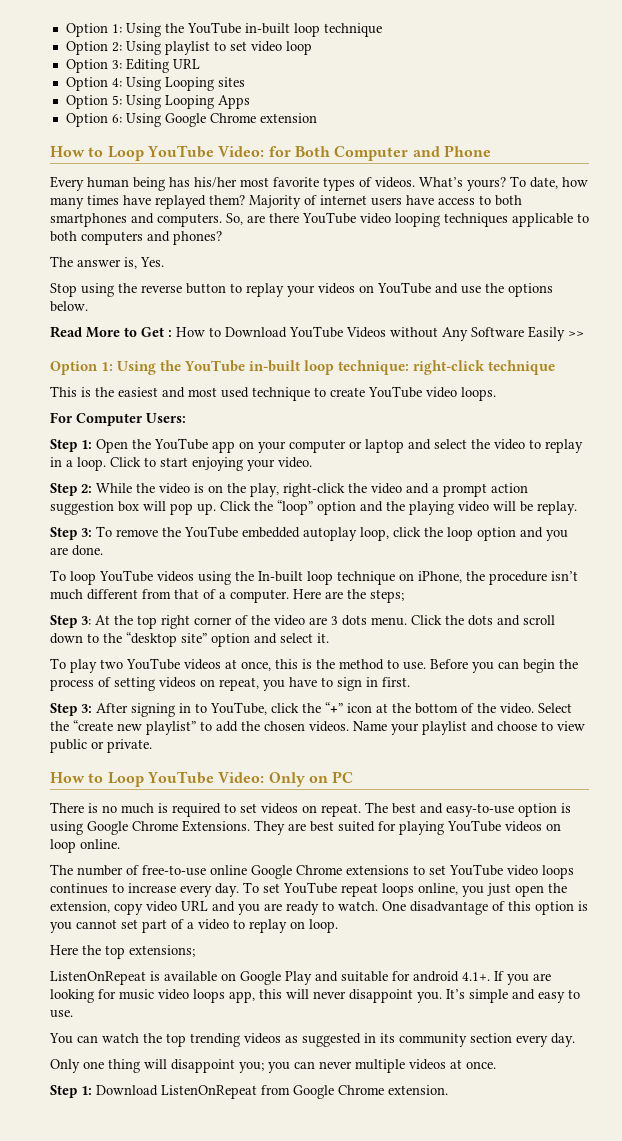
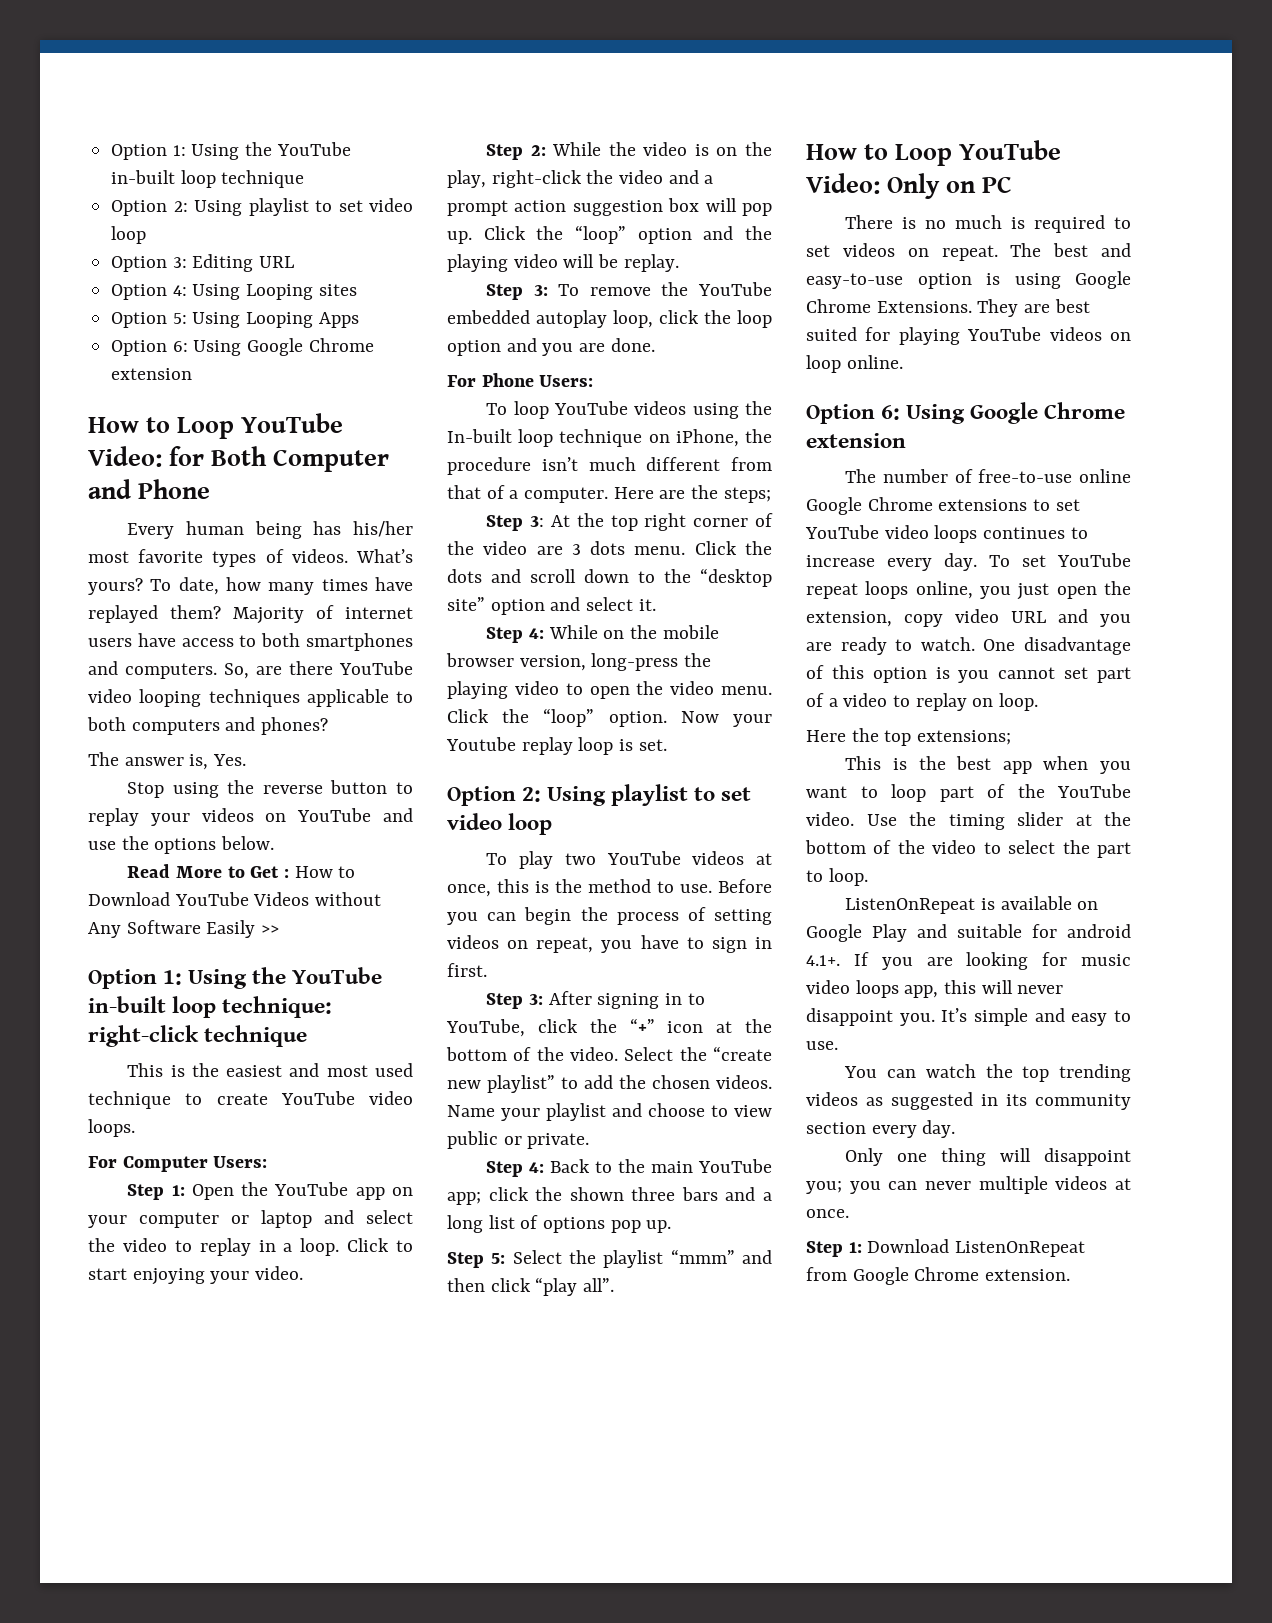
+ For Phone Users:
+ Step 4: While on the mobile browser version, long-press the playing video to open the video menu. Click the “loop” option. Now your Youtube replay loop is set.
+ Option 2: Using playlist to set video loop
+ Step 4: Back to the main YouTube app; click the shown three bars and a long list of options pop up.
+ Step 5: Select the playlist “mmm” and then click “play all”.
  They are best suited for playing YouTube videos on loop online.
+ Option 6: Using Google Chrome extension
+ This is the best app when you want to loop part of the YouTube video. Use the timing slider at the bottom of the video to select the part to loop.

